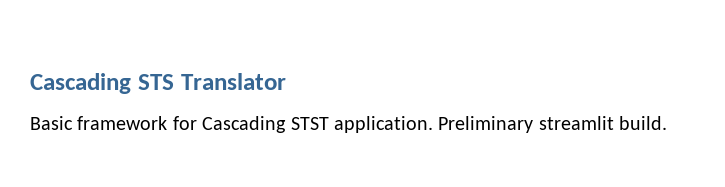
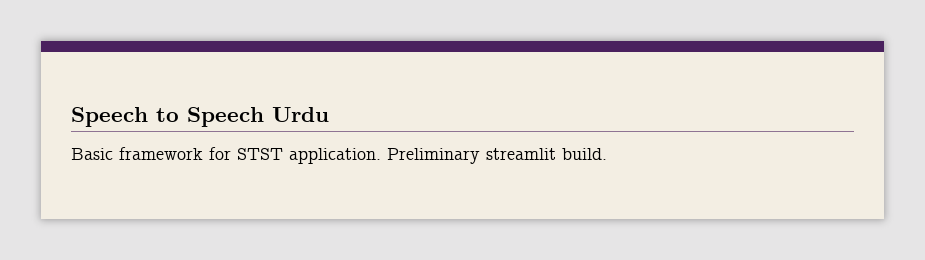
- Cascading STS Translator
+ Speech to Speech Urdu
- Basic framework for Cascading STST application.
+ Basic framework for STST application.

